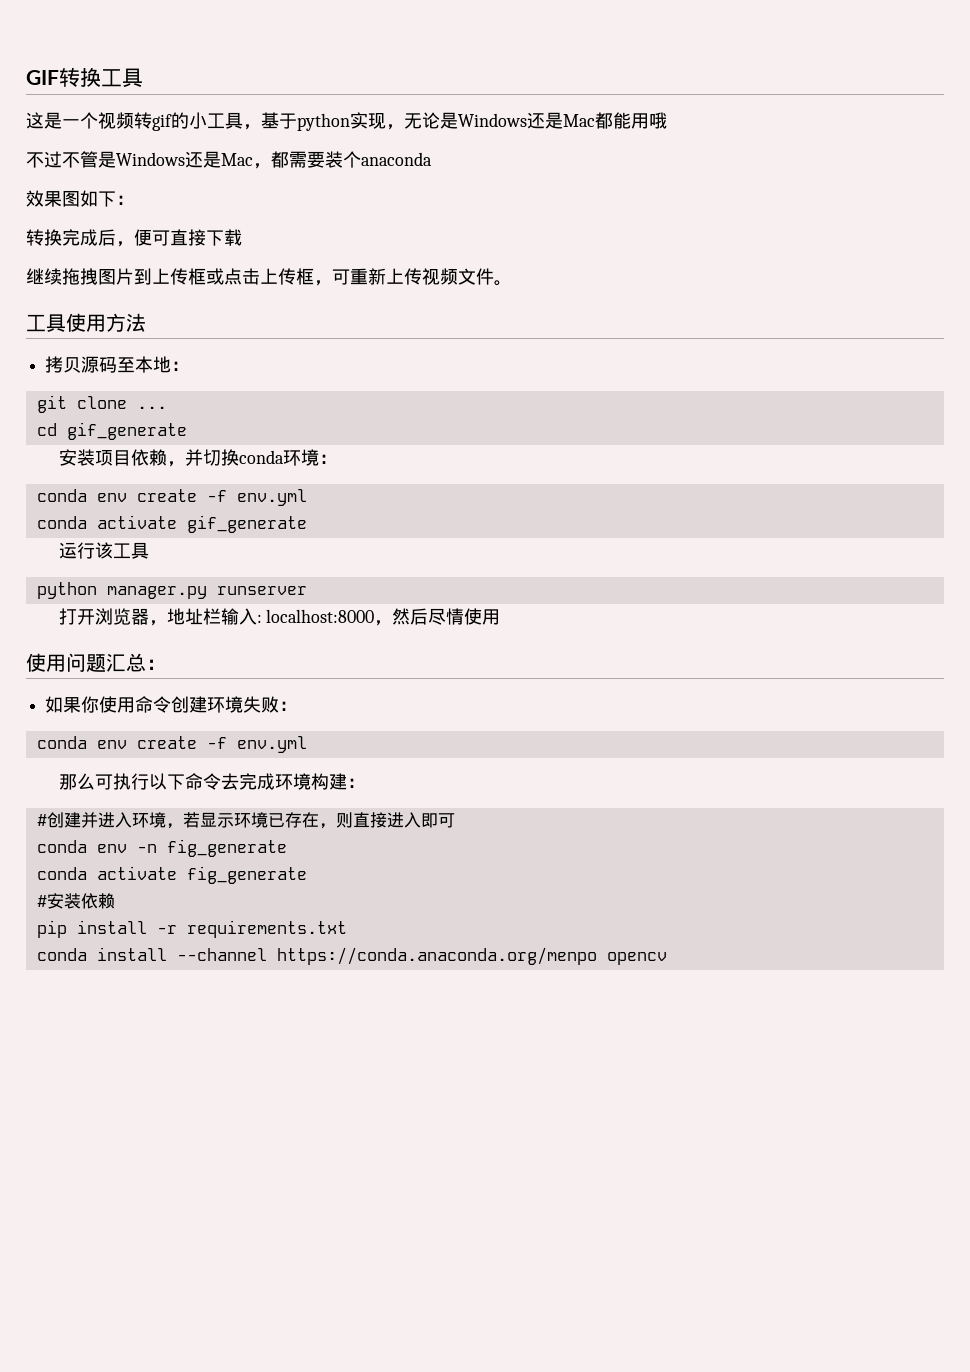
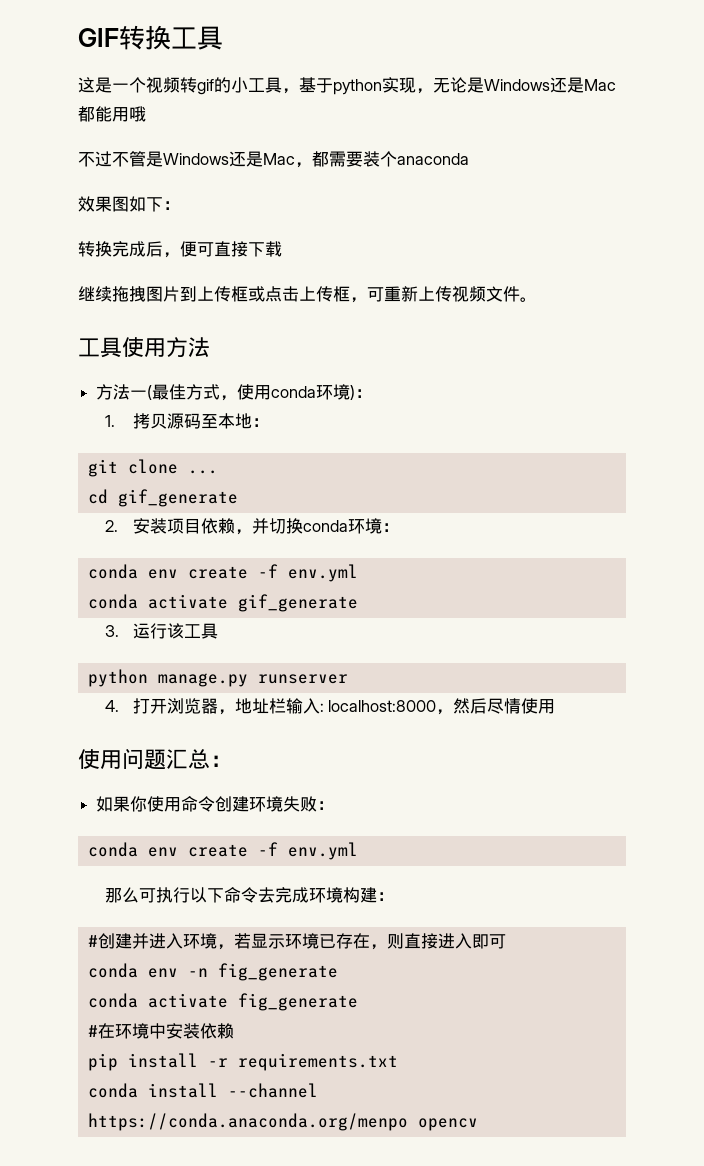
- 拷贝源码至本地：
+ 方法一(最佳方式，使用conda环境)：
+ 1.拷贝源码至本地：
- 安装项目依赖，并切换conda环境：
+ 2.安装项目依赖，并切换conda环境：
- 运行该工具
+ 3.运行该工具
- python manager.py runserver
+ python manage.py runserver
- 打开浏览器，地址栏输入: localhost:8000，然后尽情使用
+ 4.打开浏览器，地址栏输入: localhost:8000，然后尽情使用
- #安装依赖
+ #在环境中安装依赖

